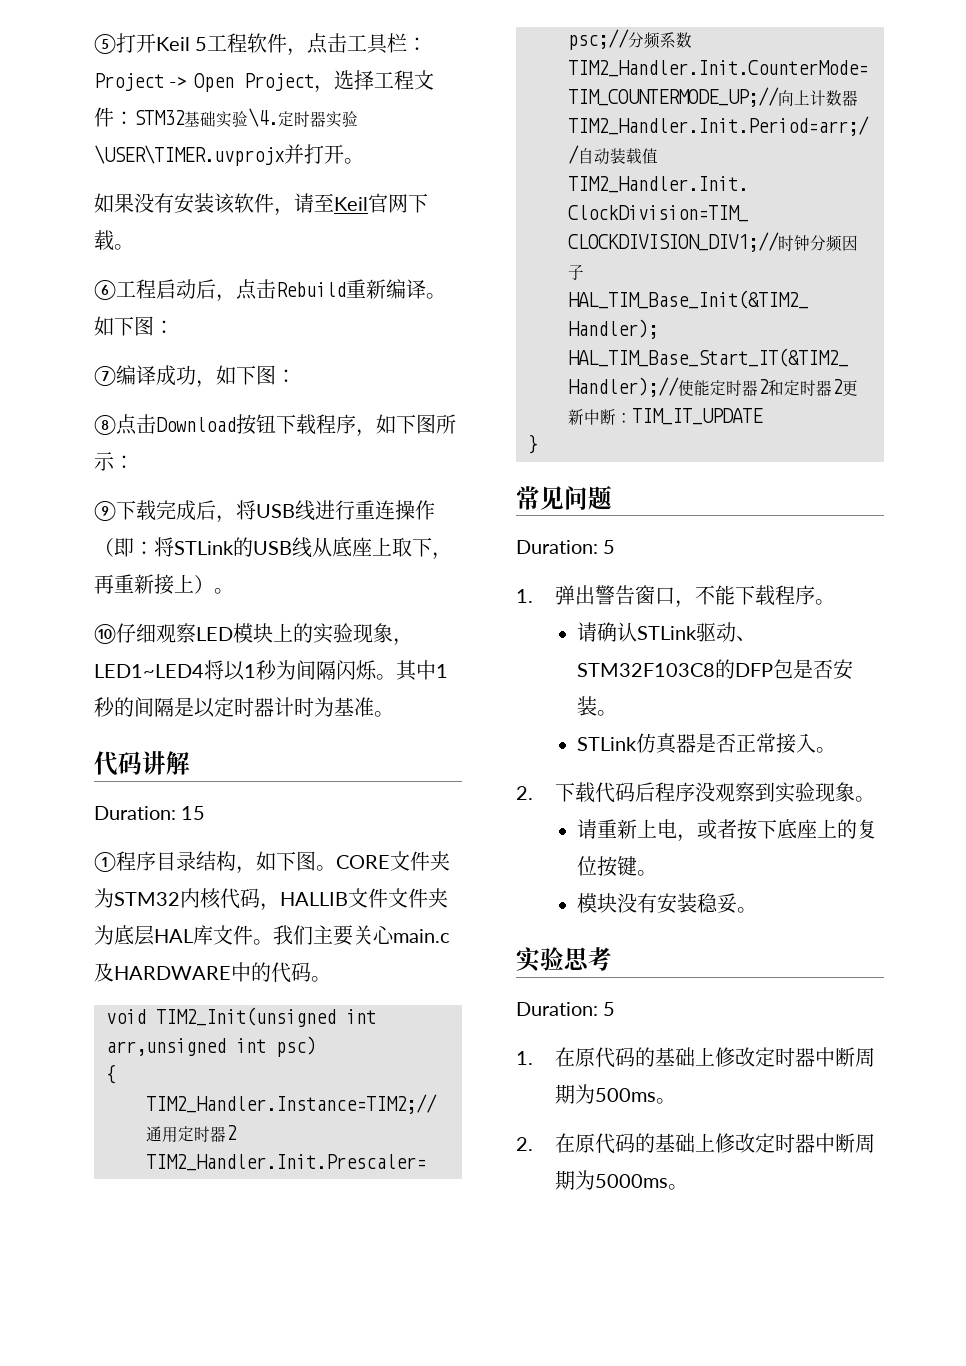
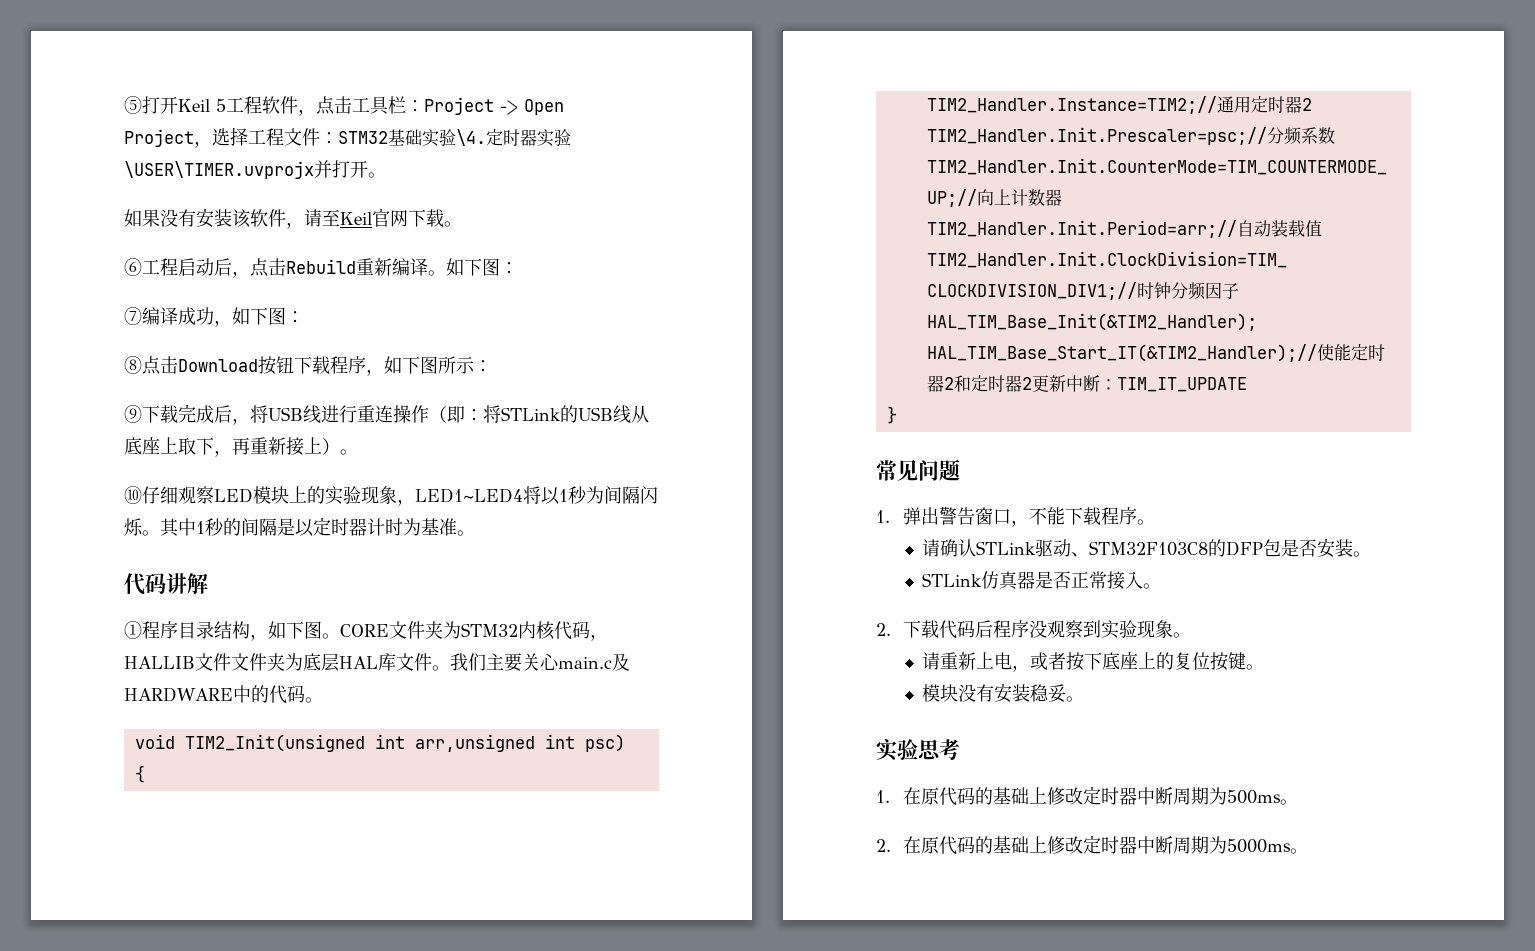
- Duration: 15
  常见问题
- Duration: 5
  实验思考
- Duration: 5

